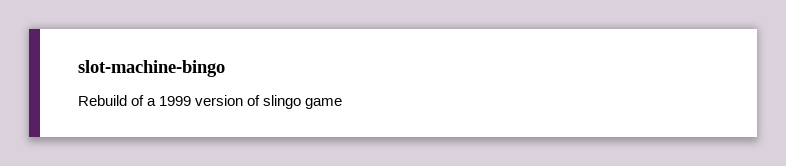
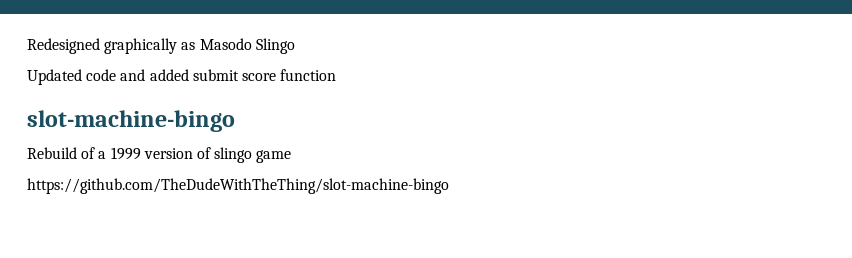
+ Redesigned graphically as Masodo Slingo
+ Updated code and added submit score function
+ https://github.com/TheDudeWithTheThing/slot-machine-bingo

